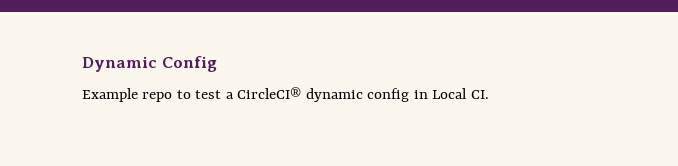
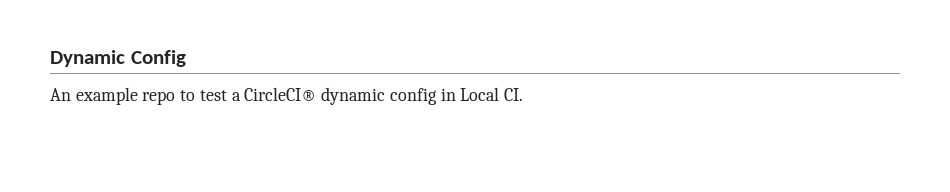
- Example repo to test a CircleCI® dynamic config in Local CI.
+ An example repo to test a CircleCI® dynamic config in Local CI.

